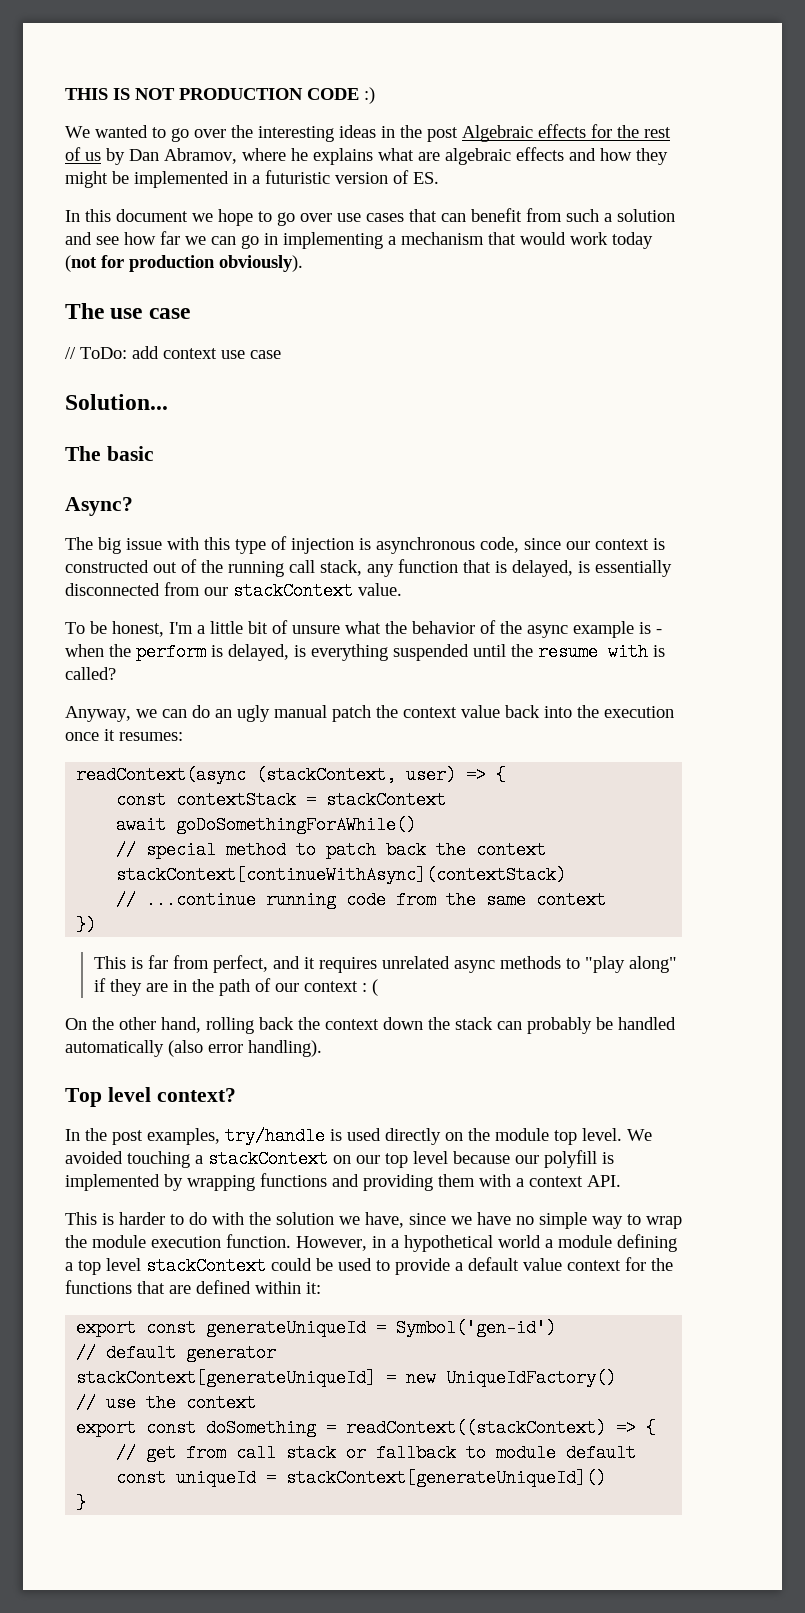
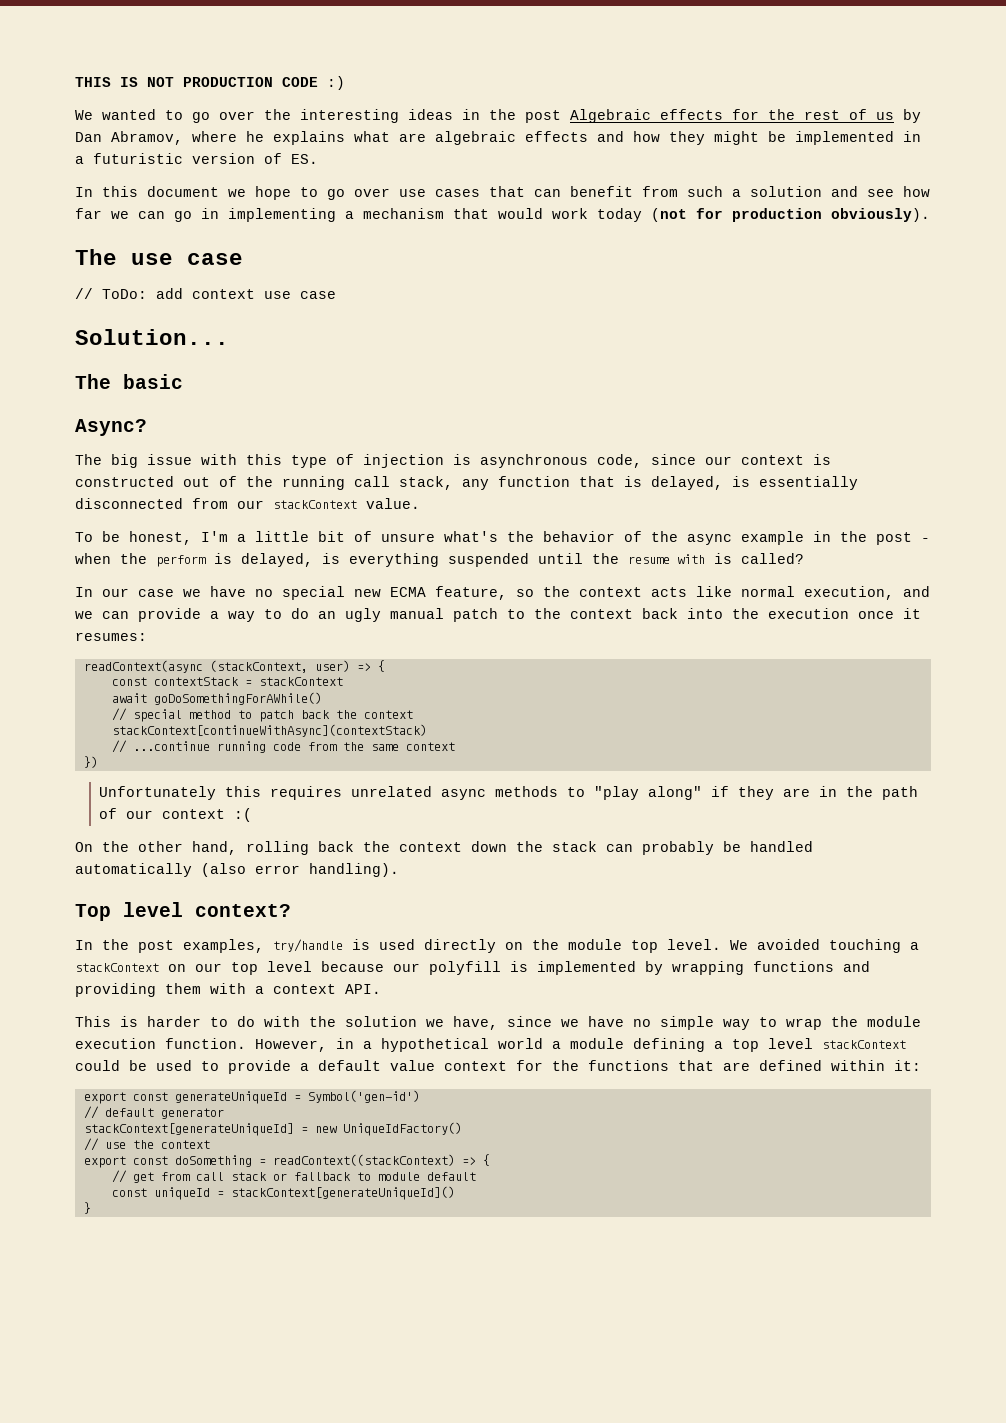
- To be honest, I'm a little bit of unsure what the behavior of the async example is - when the perform is delayed, is everything suspended until the resume with is called?
+ To be honest, I'm a little bit of unsure what's the behavior of the async example in the post - when the perform is delayed, is everything suspended until the resume with is called?
- Anyway, we can do an ugly manual patch the context value back into the execution once it resumes:
+ In our case we have no special new ECMA feature, so the context acts like normal execution, and we can provide a way to do an ugly manual patch to the context back into the execution once it resumes:
- This is far from perfect, and it requires unrelated async methods to "play along" if they are in the path of our context : (
+ Unfortunately this requires unrelated async methods to "play along" if they are in the path of our context :(

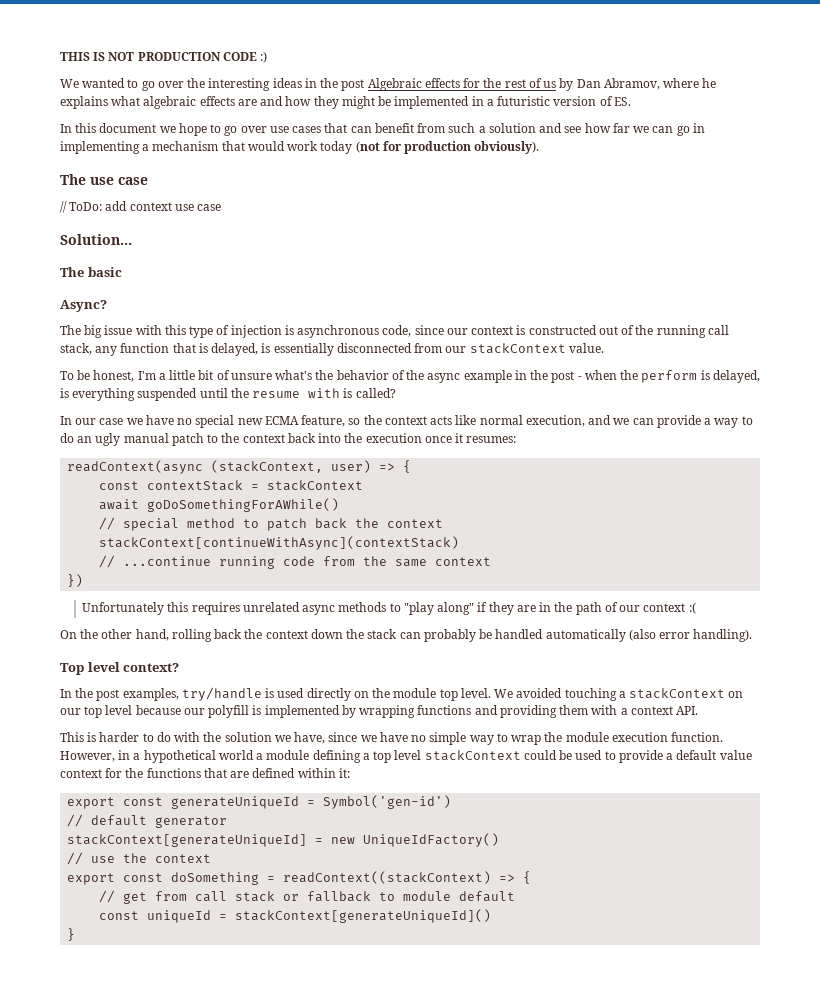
- We wanted to go over the interesting ideas in the post Algebraic effects for the rest of us by Dan Abramov, where he explains what are algebraic effects and how they might be implemented in a futuristic version of ES.
+ We wanted to go over the interesting ideas in the post Algebraic effects for the rest of us by Dan Abramov, where he explains what algebraic effects are and how they might be implemented in a futuristic version of ES.

